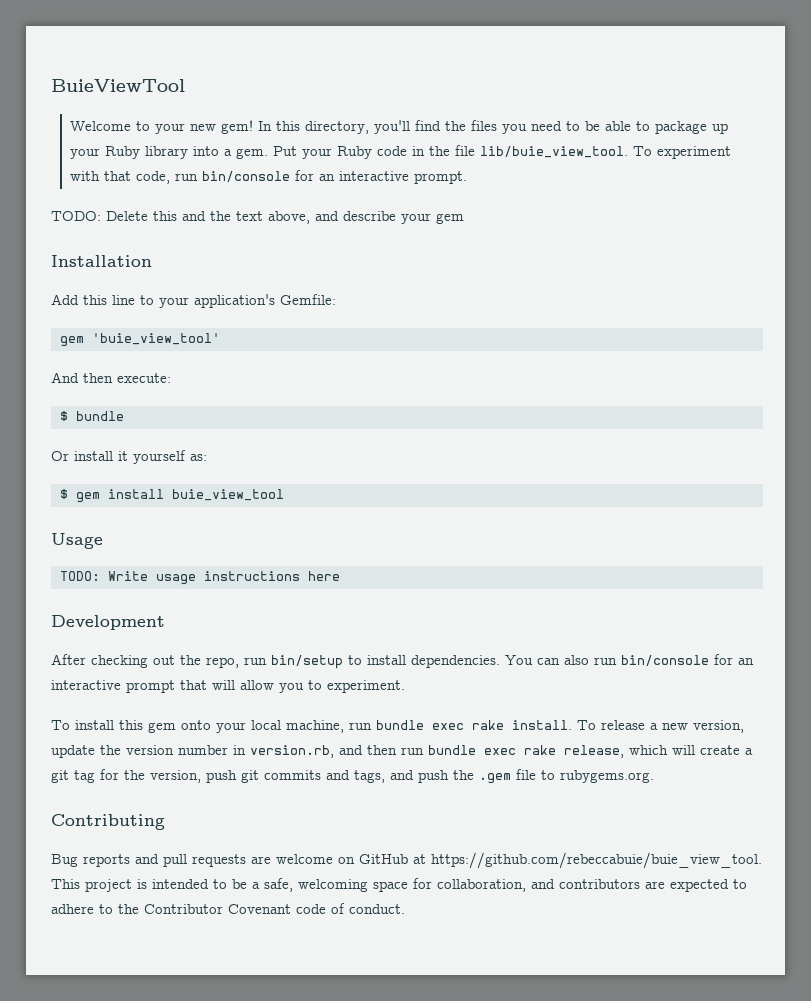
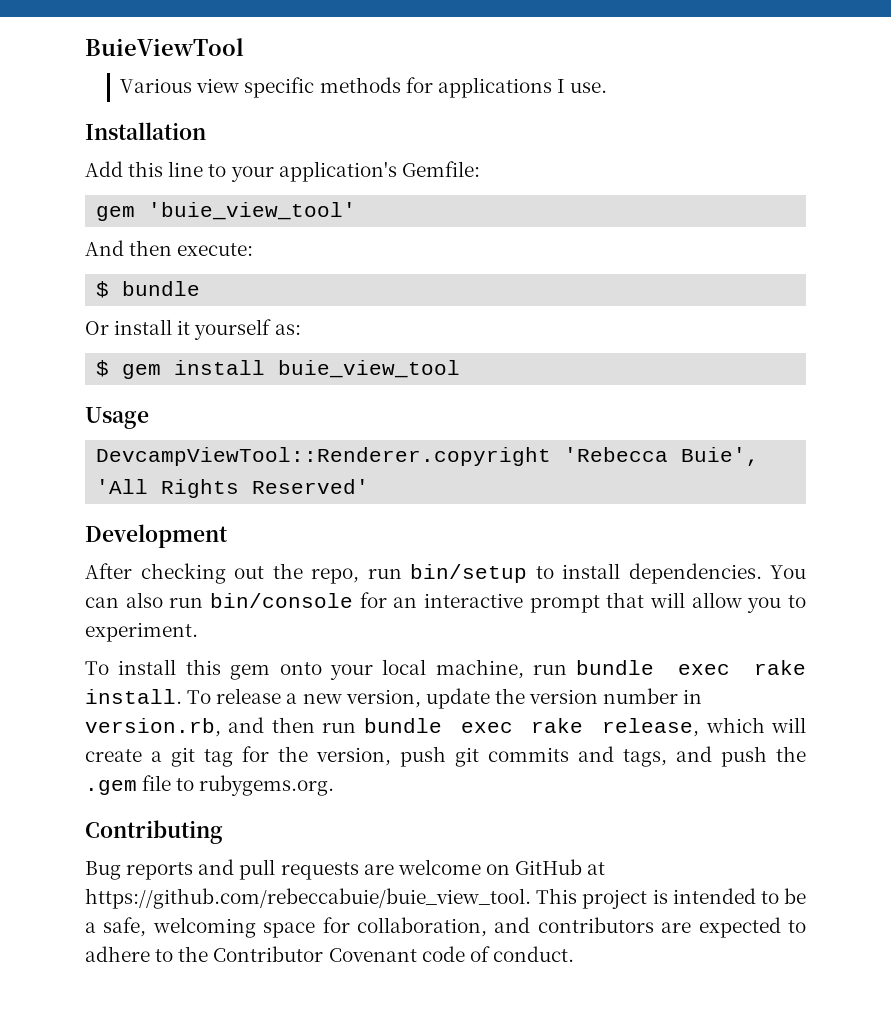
- Welcome to your new gem! In this directory, you'll find the files you need to be able to package up your Ruby library into a gem. Put your Ruby code in the file lib/buie_view_tool. To experiment with that code, run bin/console for an interactive prompt.
- TODO: Delete this and the text above, and describe your gem
+ Various view specific methods for applications I use.
- TODO: Write usage instructions here
+ DevcampViewTool::Renderer.copyright 'Rebecca Buie', 'All Rights Reserved'

